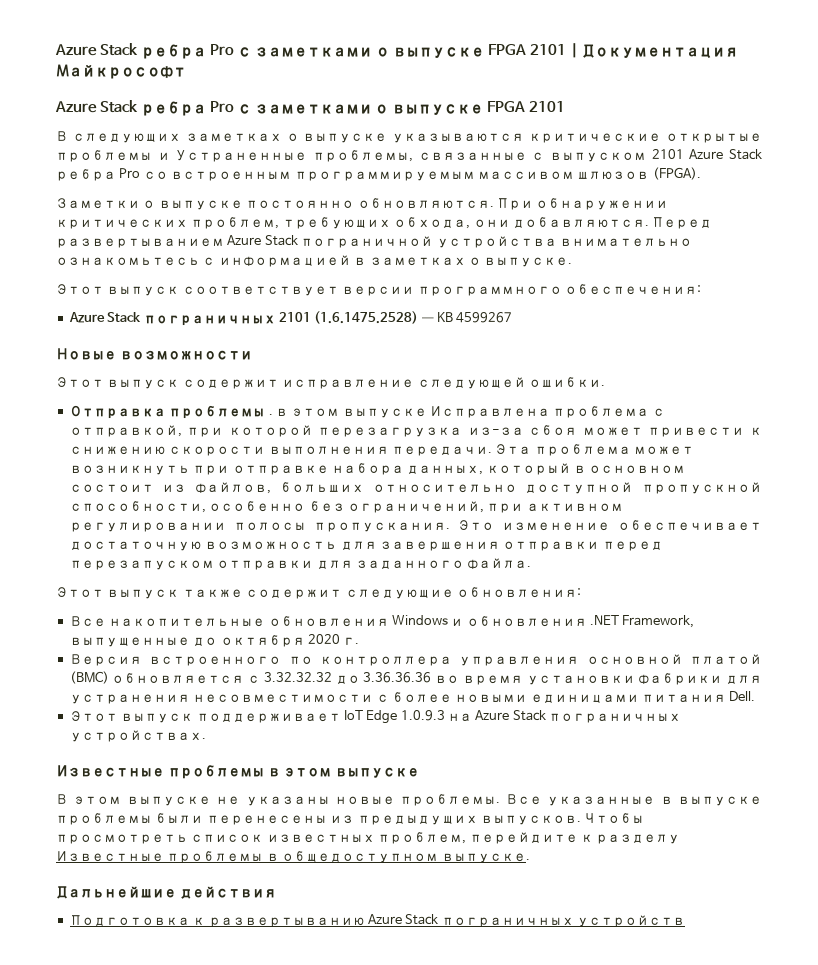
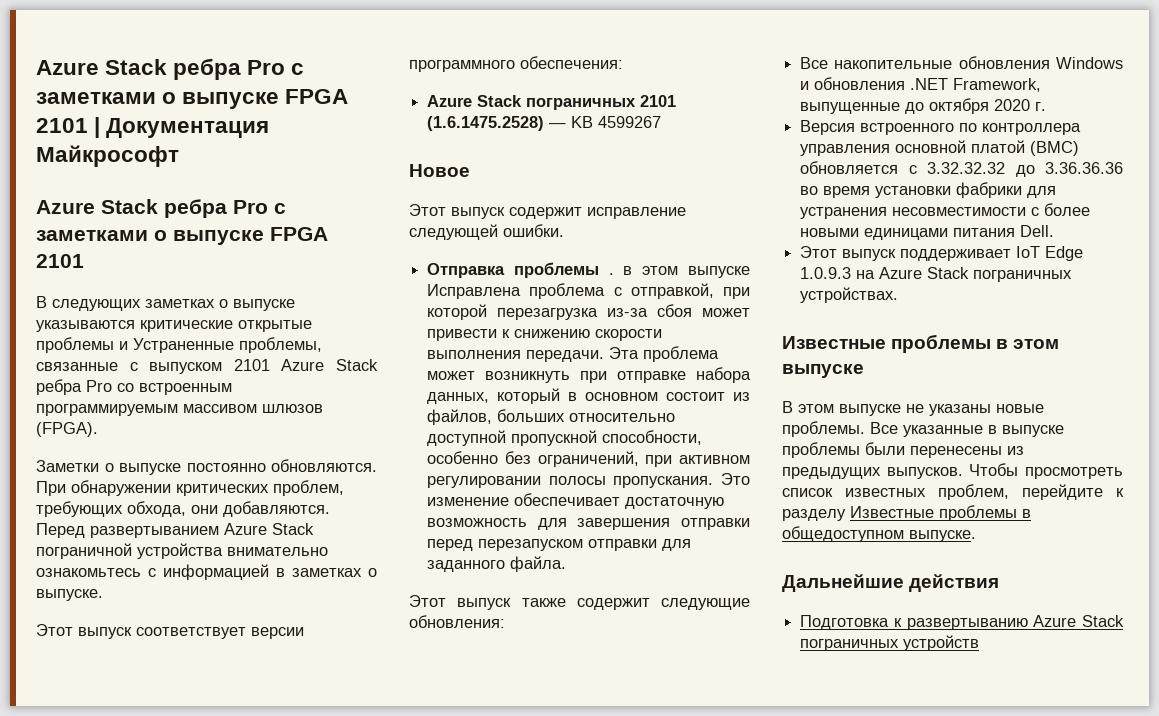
- Новые возможности
+ Новое

